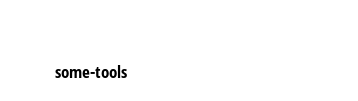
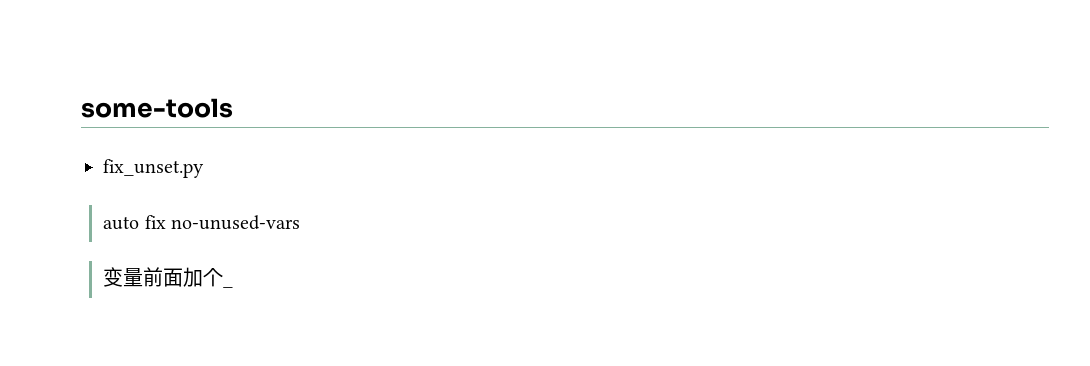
+ fix_unset.py
+ auto fix no-unused-vars
+ 变量前面加个_

